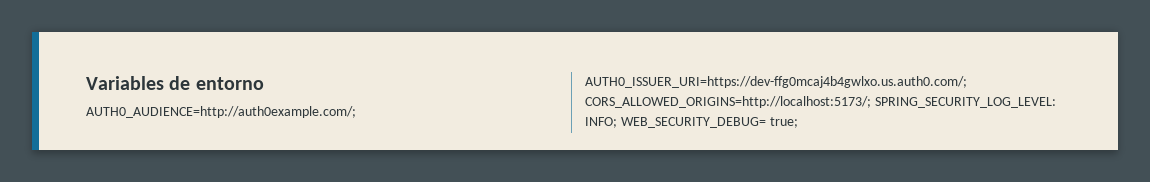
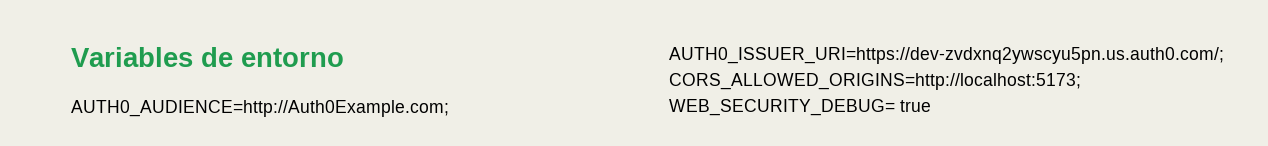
- AUTH0_AUDIENCE=http://auth0example.com/; AUTH0_ISSUER_URI=https://dev-ffg0mcaj4b4gwlxo.us.auth0.com/; CORS_ALLOWED_ORIGINS=http://localhost:5173/; SPRING_SECURITY_LOG_LEVEL: INFO; WEB_SECURITY_DEBUG= true;
+ AUTH0_AUDIENCE=http://Auth0Example.com; AUTH0_ISSUER_URI=https://dev-zvdxnq2ywscyu5pn.us.auth0.com/; CORS_ALLOWED_ORIGINS=http://localhost:5173; WEB_SECURITY_DEBUG= true

